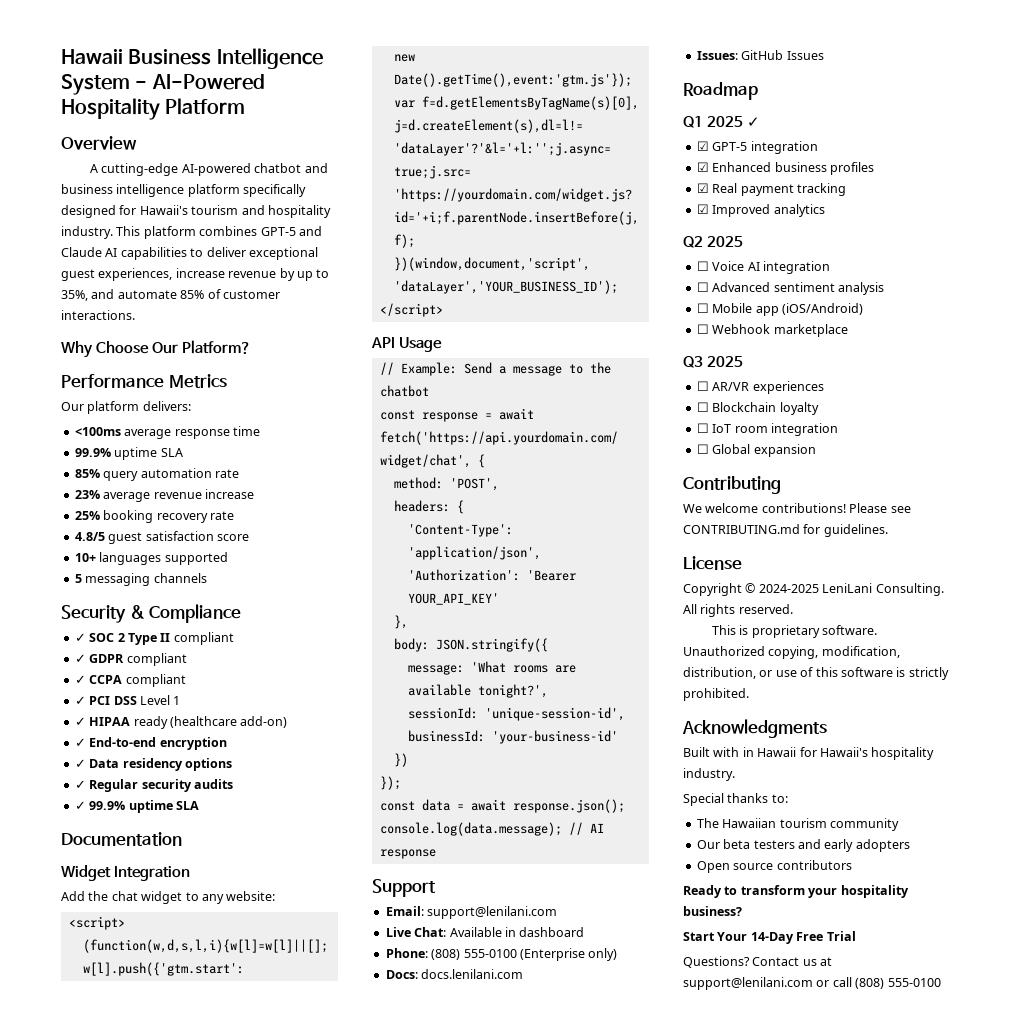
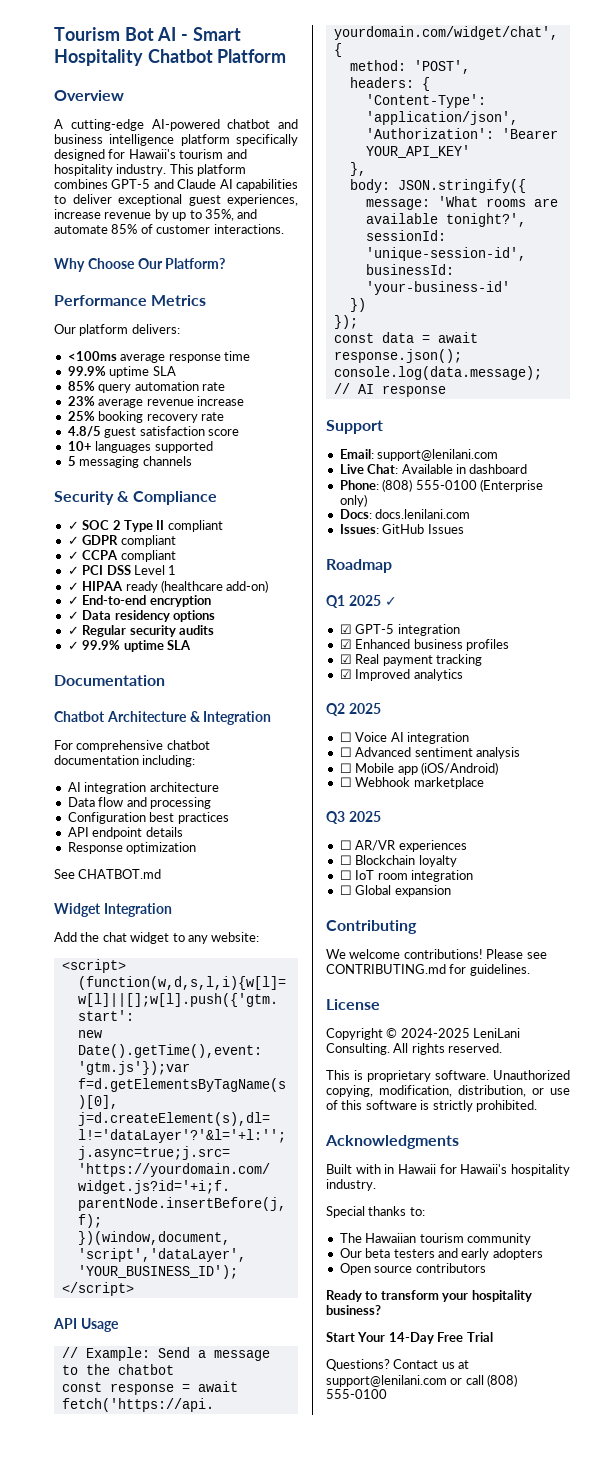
- Hawaii Business Intelligence System - AI-Powered Hospitality Platform
+ Tourism Bot AI - Smart Hospitality Chatbot Platform
+ Chatbot Architecture & Integration
+ For comprehensive chatbot documentation including:
+ AI integration architecture
+ Data flow and processing
+ Configuration best practices
+ API endpoint details
+ Response optimization
+ See CHATBOT.md

